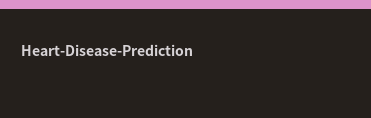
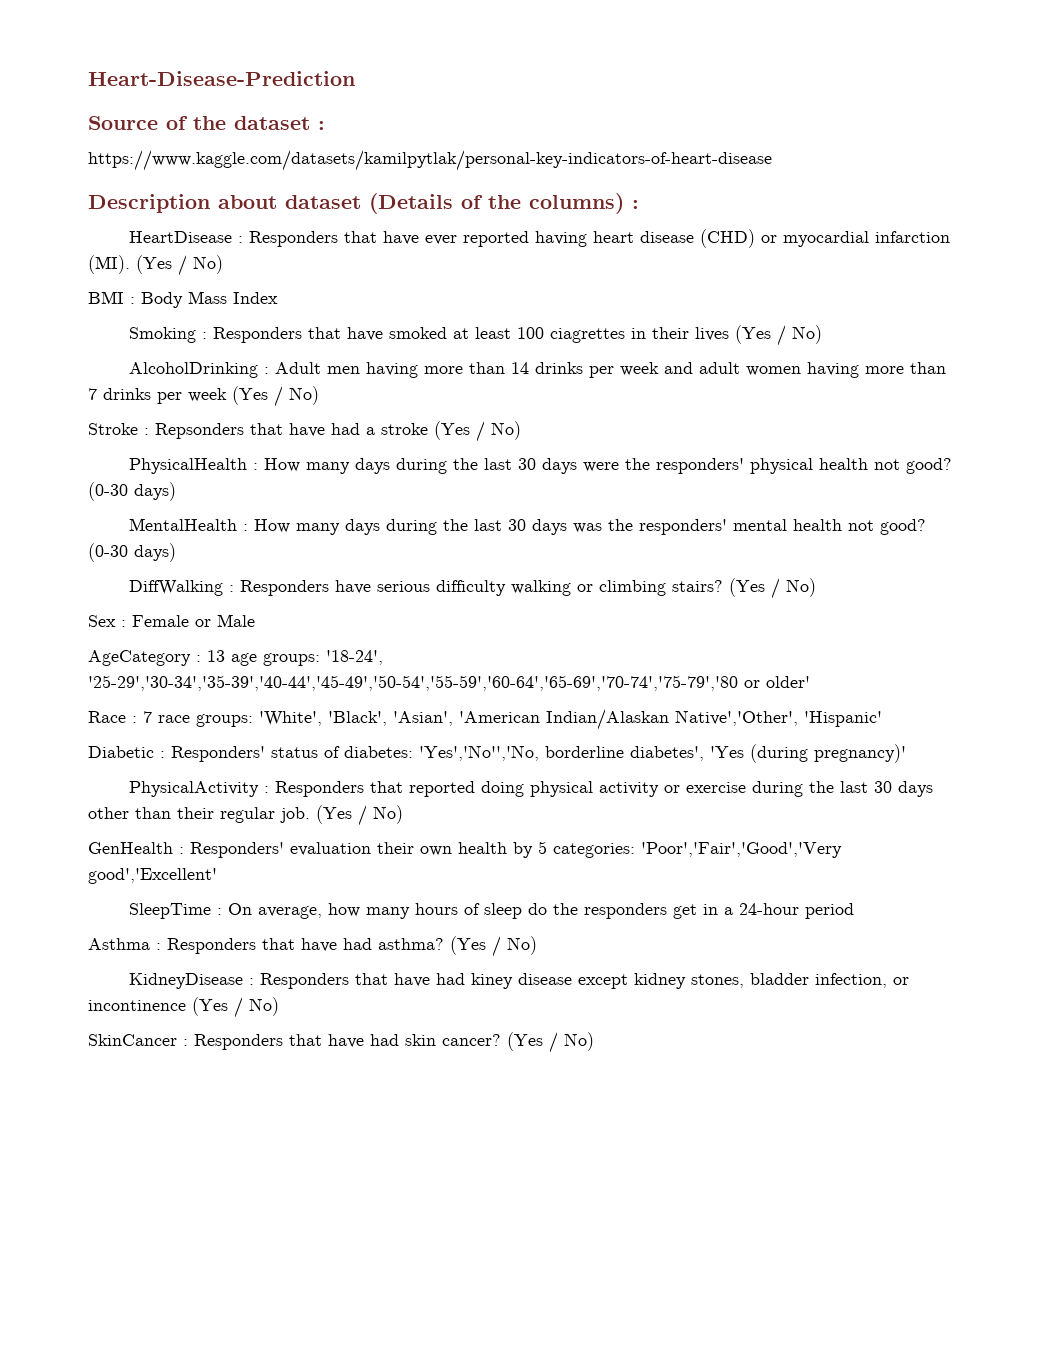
+ Source of the dataset :
+ https://www.kaggle.com/datasets/kamilpytlak/personal-key-indicators-of-heart-disease
+ Description about dataset (Details of the columns) :
+ HeartDisease : Responders that have ever reported having heart disease (CHD) or myocardial infarction (MI). (Yes / No)
+ BMI : Body Mass Index
+ Smoking : Responders that have smoked at least 100 ciagrettes in their lives (Yes / No)
+ AlcoholDrinking : Adult men having more than 14 drinks per week and adult women having more than 7 drinks per week (Yes / No)
+ Stroke : Repsonders that have had a stroke (Yes / No)
+ PhysicalHealth : How many days during the last 30 days were the responders' physical health not good? (0-30 days)
+ MentalHealth : How many days during the last 30 days was the responders' mental health not good? (0-30 days)
+ DiffWalking : Responders have serious difficulty walking or climbing stairs? (Yes / No)
+ Sex : Female or Male
+ AgeCategory : 13 age groups: '18-24', '25-29','30-34','35-39','40-44','45-49','50-54','55-59','60-64','65-69','70-74','75-79','80 or older'
+ Race : 7 race groups: 'White', 'Black', 'Asian', 'American Indian/Alaskan Native','Other', 'Hispanic'
+ Diabetic : Responders' status of diabetes: 'Yes','No'','No, borderline diabetes', 'Yes (during pregnancy)'
+ PhysicalActivity : Responders that reported doing physical activity or exercise during the last 30 days other than their regular job. (Yes / No)
+ GenHealth : Responders' evaluation their own health by 5 categories: 'Poor','Fair','Good','Very good','Excellent'
+ SleepTime : On average, how many hours of sleep do the responders get in a 24-hour period
+ Asthma : Responders that have had asthma? (Yes / No)
+ KidneyDisease : Responders that have had kiney disease except kidney stones, bladder infection, or incontinence (Yes / No)
+ SkinCancer : Responders that have had skin cancer? (Yes / No)

